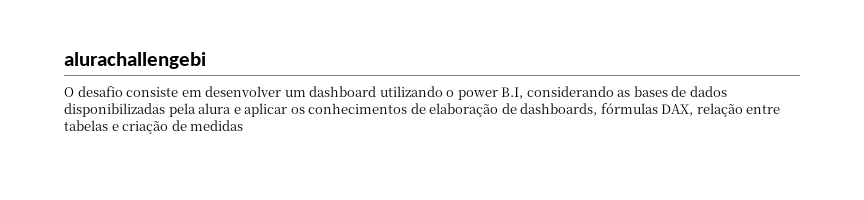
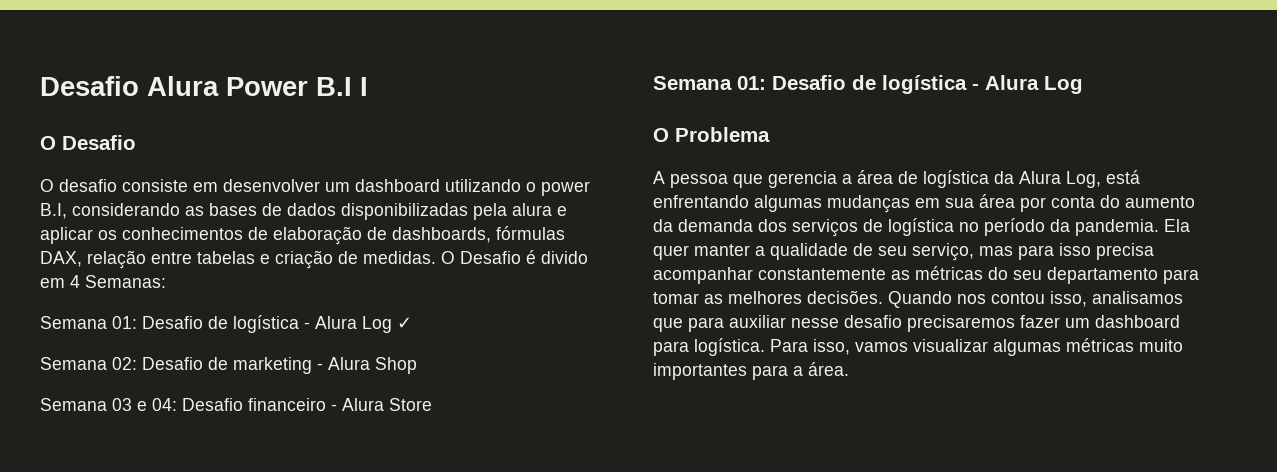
- alurachallengebi
+ Desafio Alura Power B.I I
+ O Desafio
- O desafio consiste em desenvolver um dashboard utilizando o power B.I, considerando as bases de dados disponibilizadas pela alura e aplicar os conhecimentos de elaboração de dashboards, fórmulas DAX, relação entre tabelas e criação de medidas
+ O desafio consiste em desenvolver um dashboard utilizando o power B.I, considerando as bases de dados disponibilizadas pela alura e aplicar os conhecimentos de elaboração de dashboards, fórmulas DAX, relação entre tabelas e criação de medidas. O Desafio é divido em 4 Semanas:
+ Semana 01: Desafio de logística - Alura Log ✓
+ Semana 02: Desafio de marketing - Alura Shop
+ Semana 03 e 04: Desafio financeiro - Alura Store
+ Semana 01: Desafio de logística - Alura Log
+ O Problema
+ A pessoa que gerencia a área de logística da Alura Log, está enfrentando algumas mudanças em sua área por conta do aumento da demanda dos serviços de logística no período da pandemia. Ela quer manter a qualidade de seu serviço, mas para isso precisa acompanhar constantemente as métricas do seu departamento para tomar as melhores decisões. Quando nos contou isso, analisamos que para auxiliar nesse desafio precisaremos fazer um dashboard para logística. Para isso, vamos visualizar algumas métricas muito importantes para a área.

